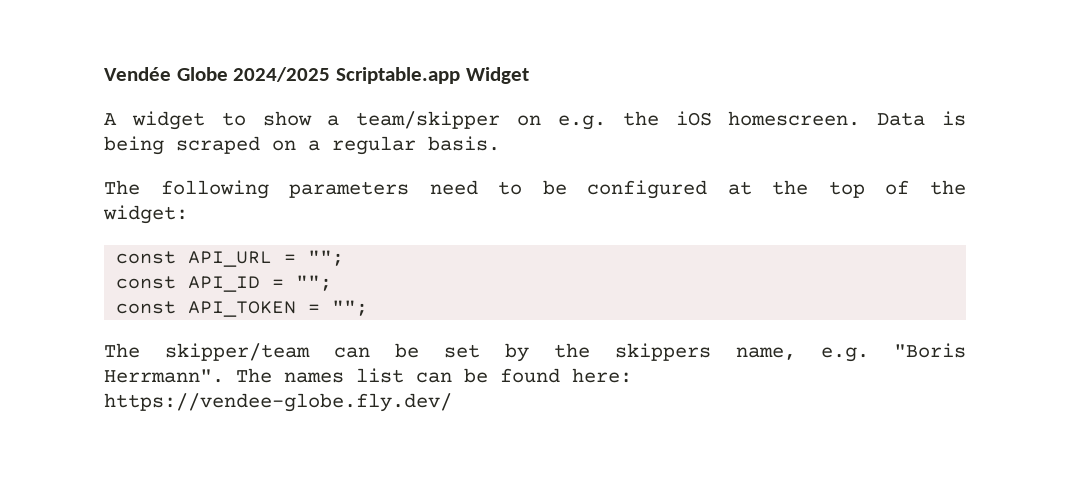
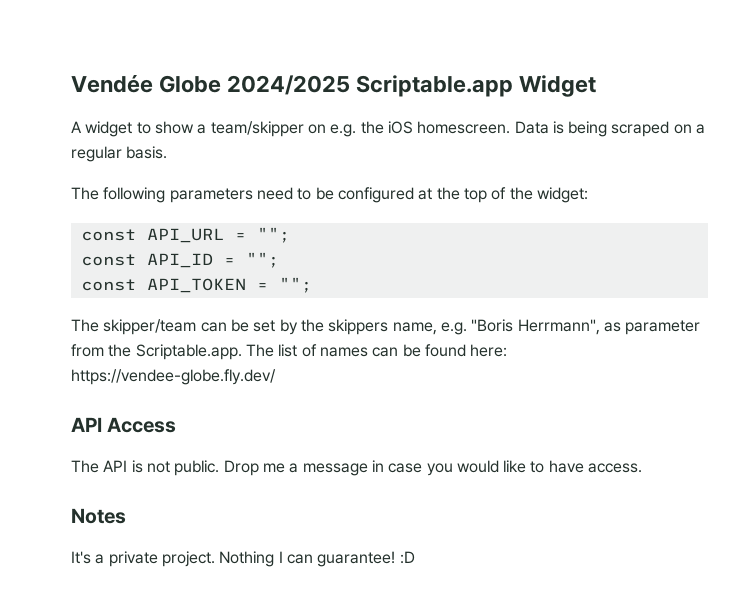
- The skipper/team can be set by the skippers name, e.g. "Boris Herrmann". The names list can be found here: https://vendee-globe.fly.dev/
+ The skipper/team can be set by the skippers name, e.g. "Boris Herrmann", as parameter from the Scriptable.app. The list of names can be found here: https://vendee-globe.fly.dev/
+ API Access
+ The API is not public. Drop me a message in case you would like to have access.
+ Notes
+ It's a private project. Nothing I can guarantee! :D

